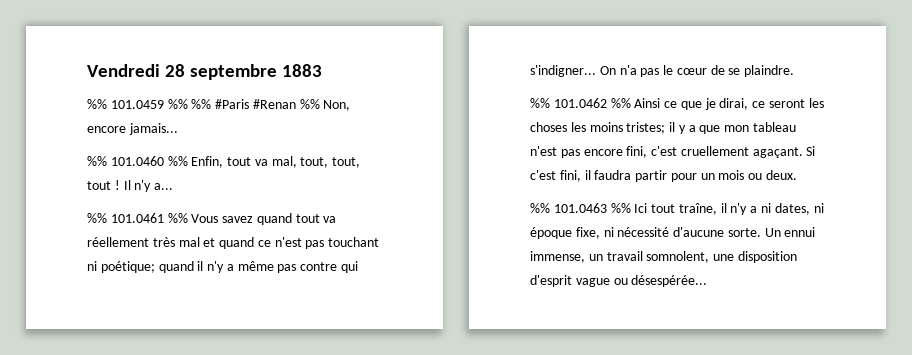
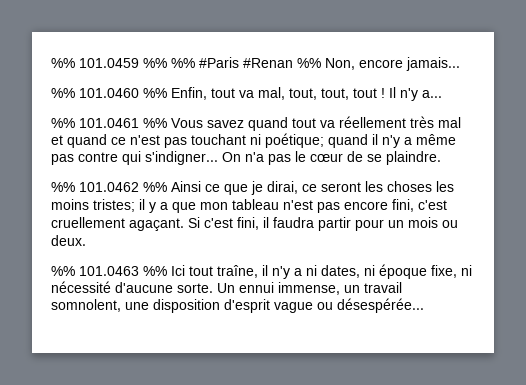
- Vendredi 28 septembre 1883

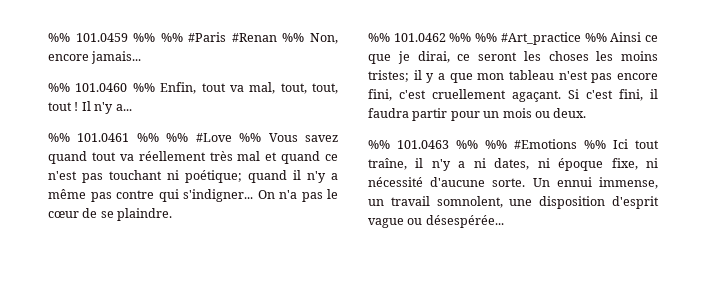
- %% 101.0461 %% Vous savez quand tout va réellement très mal et quand ce n'est pas touchant ni poétique; quand il n'y a même pas contre qui s'indigner...
+ %% 101.0461 %% %% #Love %% Vous savez quand tout va réellement très mal et quand ce n'est pas touchant ni poétique; quand il n'y a même pas contre qui s'indigner...
- %% 101.0462 %% Ainsi ce que je dirai, ce seront les choses les moins tristes; il y a que mon tableau n'est pas encore fini, c'est cruellement agaçant.
+ %% 101.0462 %% %% #Art_practice %% Ainsi ce que je dirai, ce seront les choses les moins tristes; il y a que mon tableau n'est pas encore fini, c'est cruellement agaçant.
- %% 101.0463 %% Ici tout traîne, il n'y a ni dates, ni époque fixe, ni nécessité d'aucune sorte.
+ %% 101.0463 %% %% #Emotions %% Ici tout traîne, il n'y a ni dates, ni époque fixe, ni nécessité d'aucune sorte.

